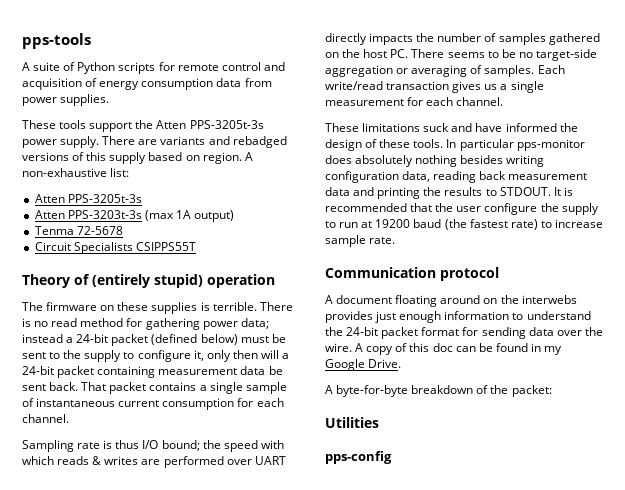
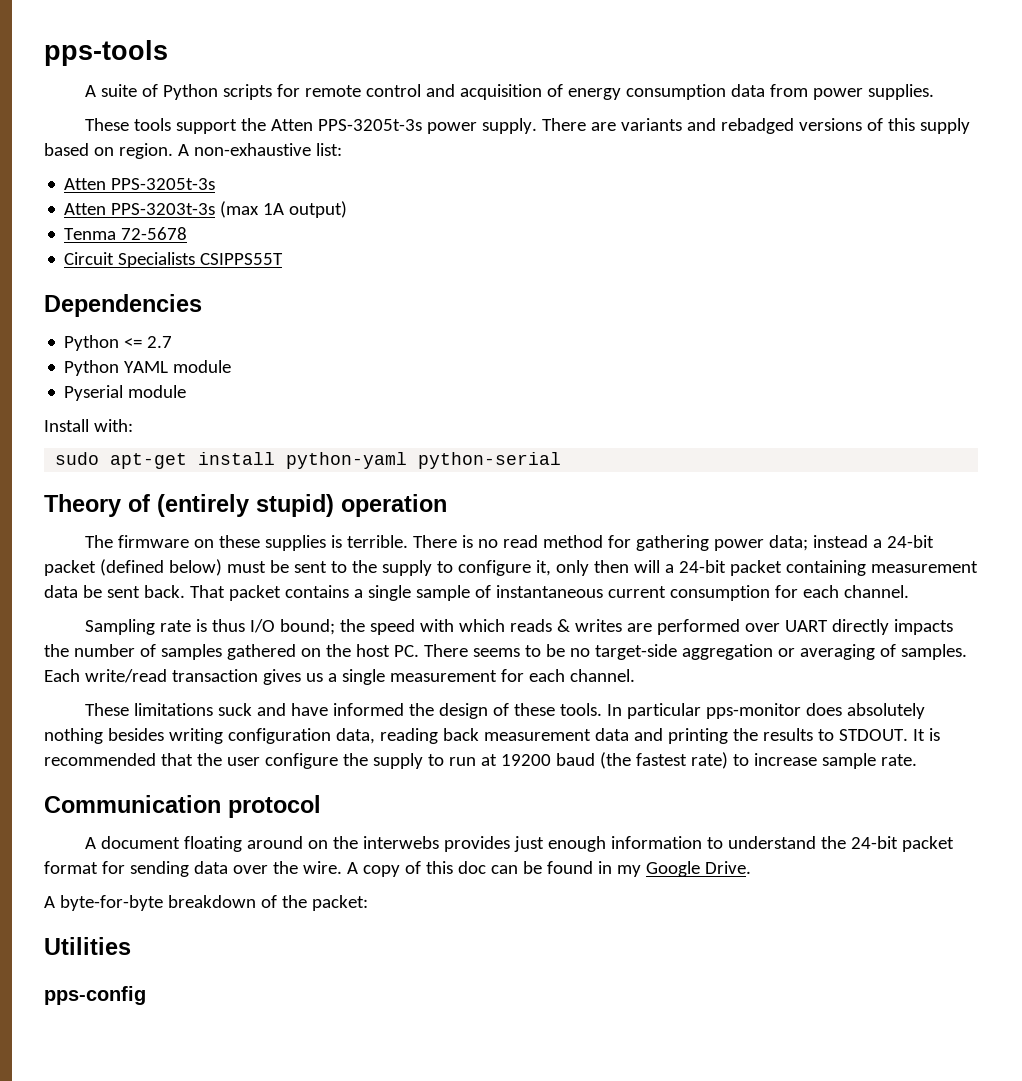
+ Dependencies
+ Python <= 2.7
+ Python YAML module
+ Pyserial module
+ Install with:
+ sudo apt-get install python-yaml python-serial

